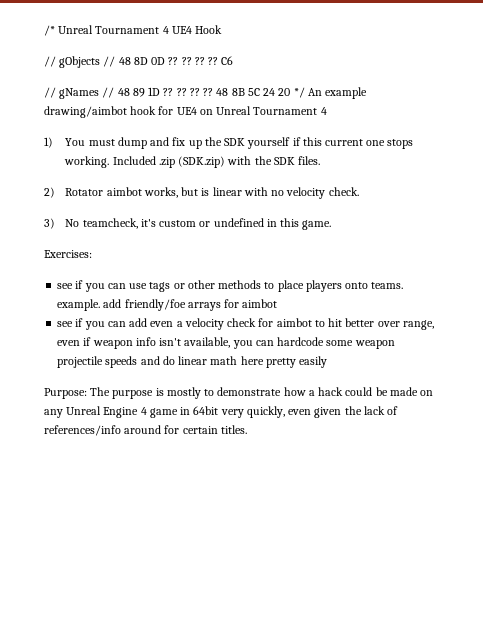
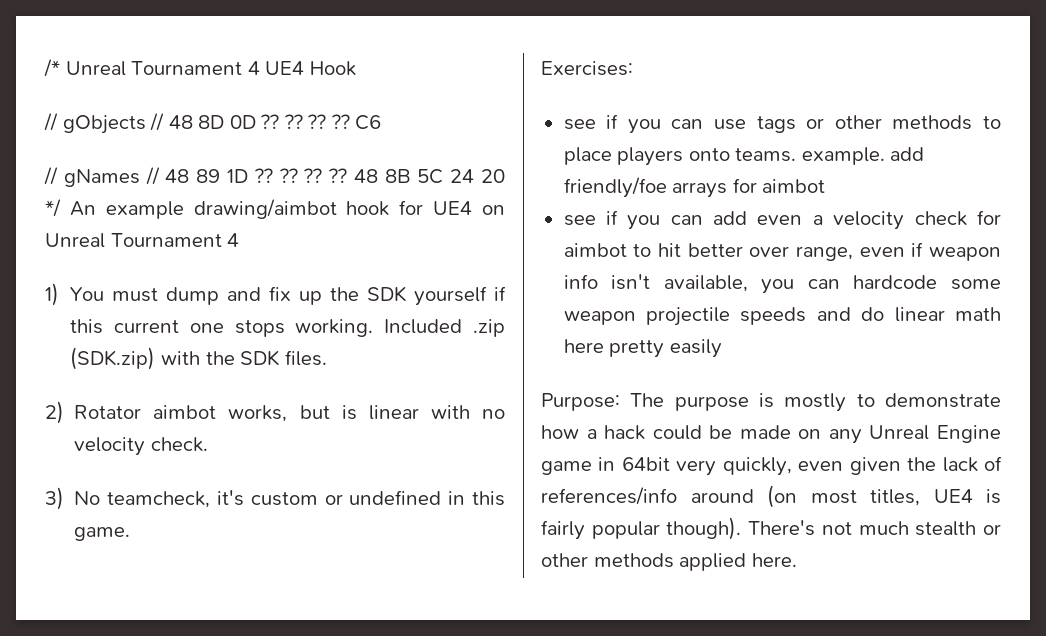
- Purpose: The purpose is mostly to demonstrate how a hack could be made on any Unreal Engine 4 game in 64bit very quickly, even given the lack of references/info around for certain titles.
+ Purpose: The purpose is mostly to demonstrate how a hack could be made on any Unreal Engine game in 64bit very quickly, even given the lack of references/info around (on most titles, UE4 is fairly popular though). There's not much stealth or other methods applied here.

